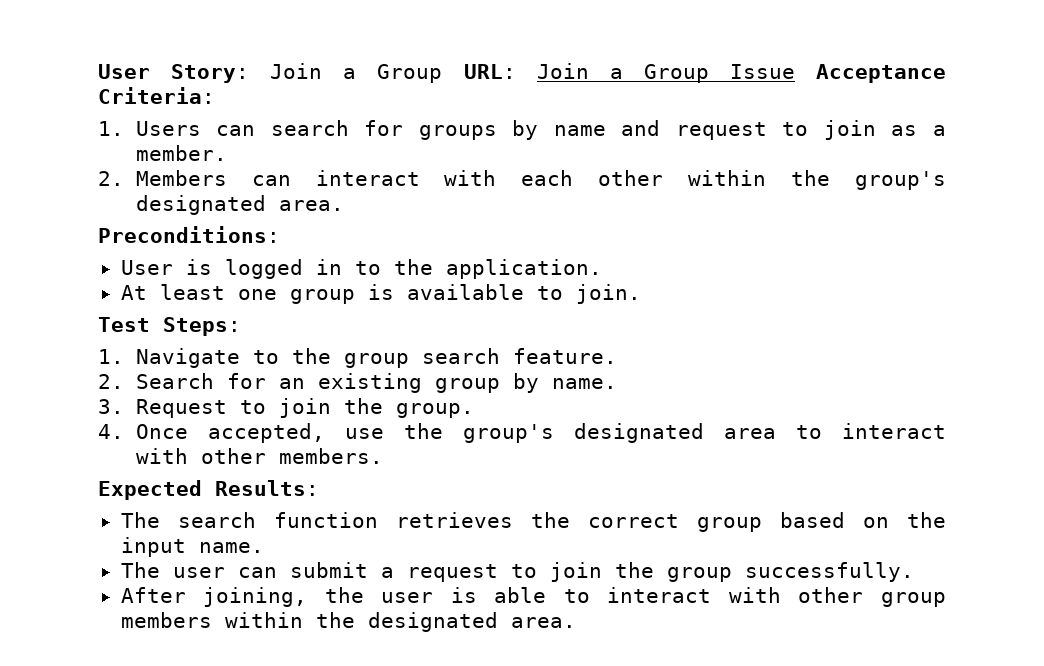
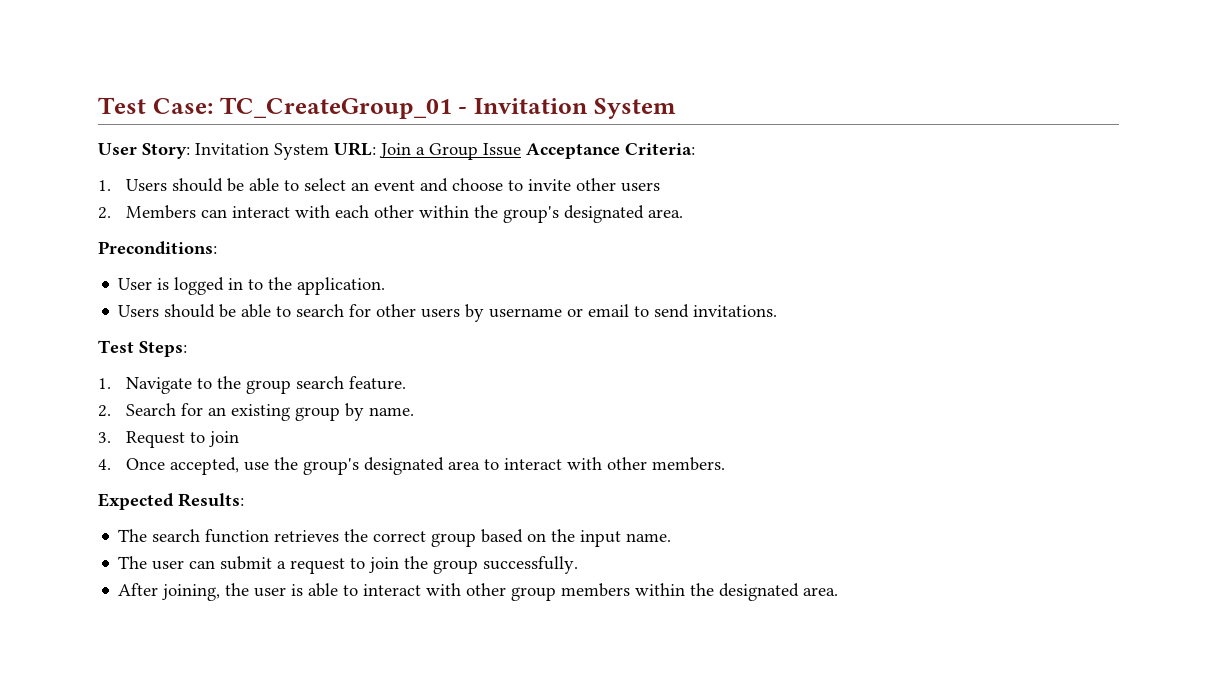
- User Story: Join a Group URL: Join a Group Issue Acceptance Criteria:
+ Test Case: TC_CreateGroup_01 - Invitation System
+ User Story: Invitation System URL: Join a Group Issue Acceptance Criteria:
- 1. Users can search for groups by name and request to join as a member.
+ 1. Users should be able to select an event and choose to invite other users
- At least one group is available to join.
+ Users should be able to search for other users by username or email to send invitations.
- 3. Request to join the group.
+ 3. Request to join

